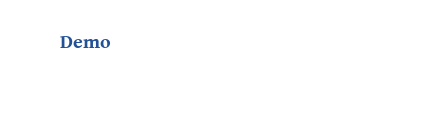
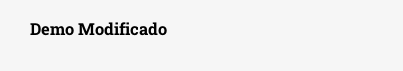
- Demo
+ Demo Modificado

